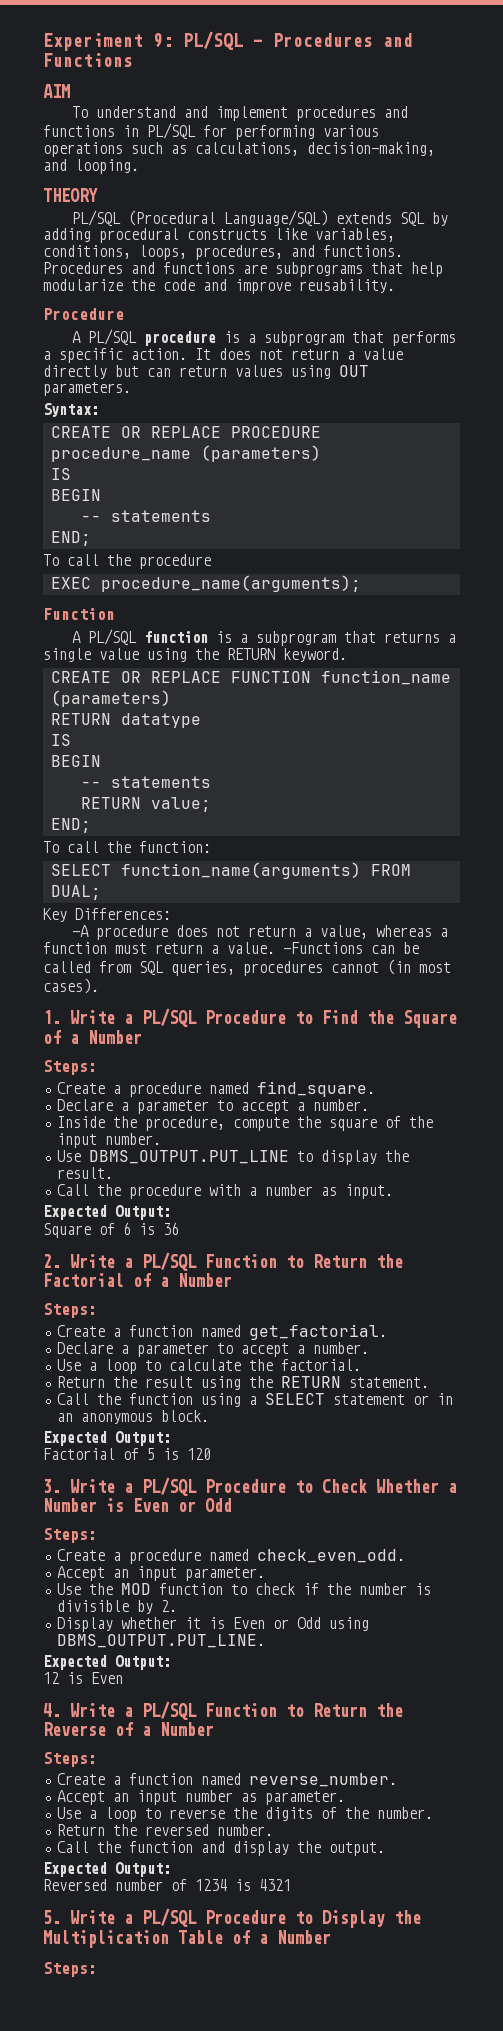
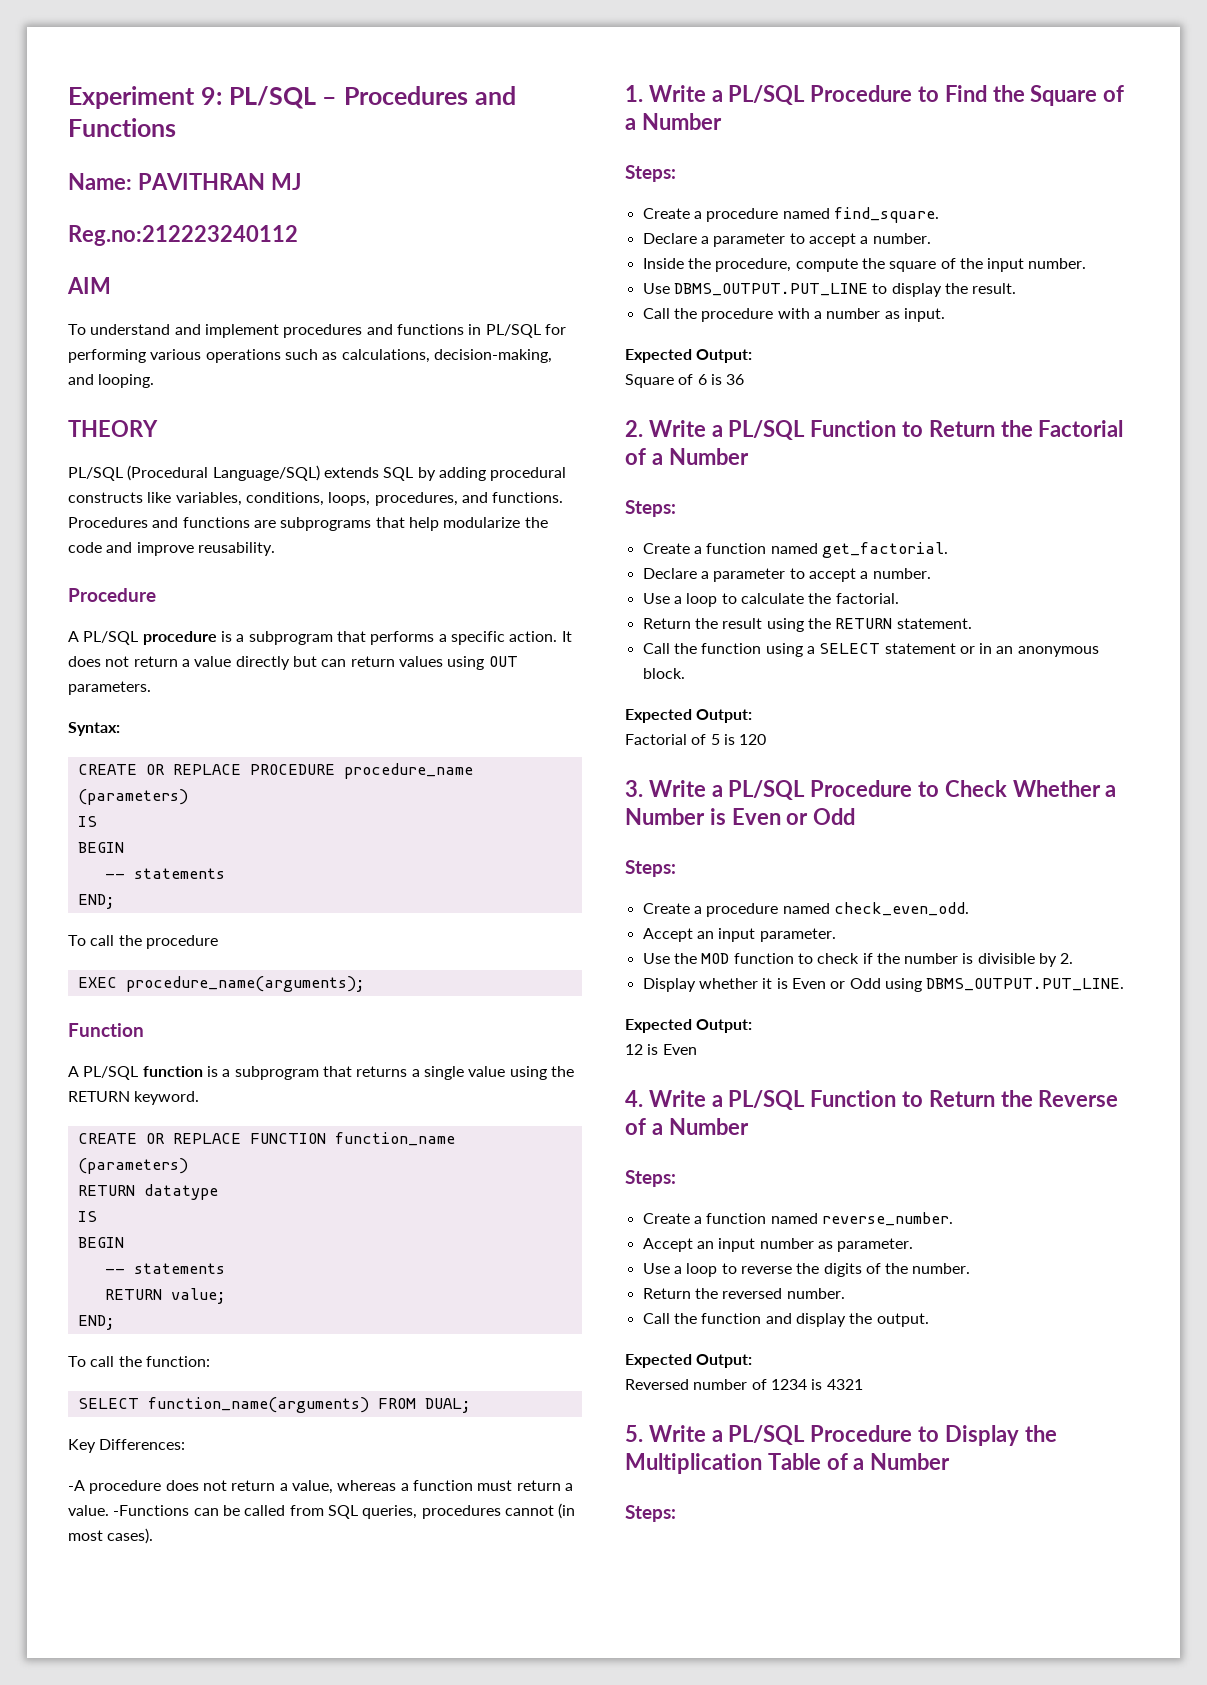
+ Name: PAVITHRAN MJ
+ Reg.no:212223240112

